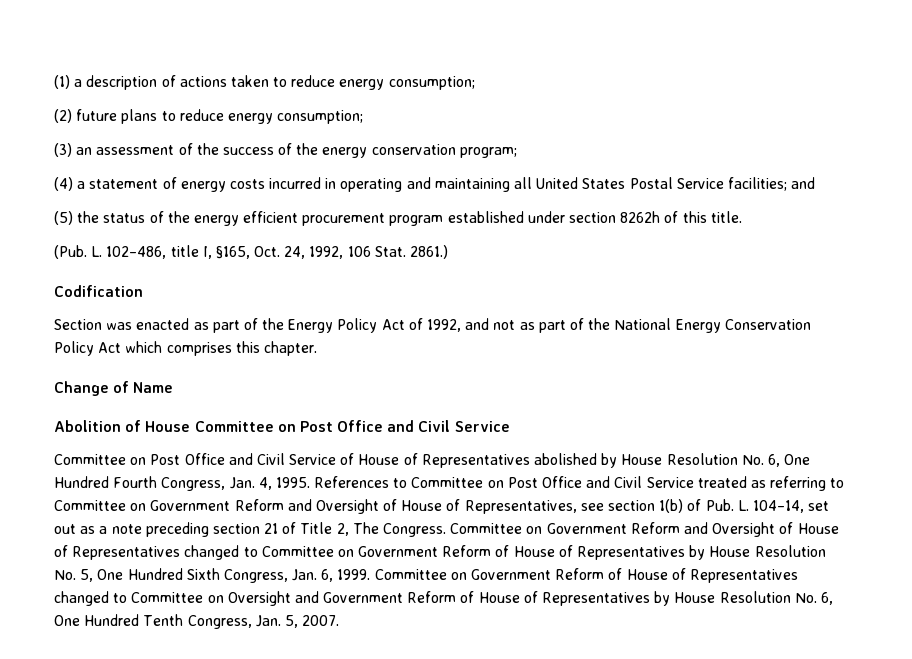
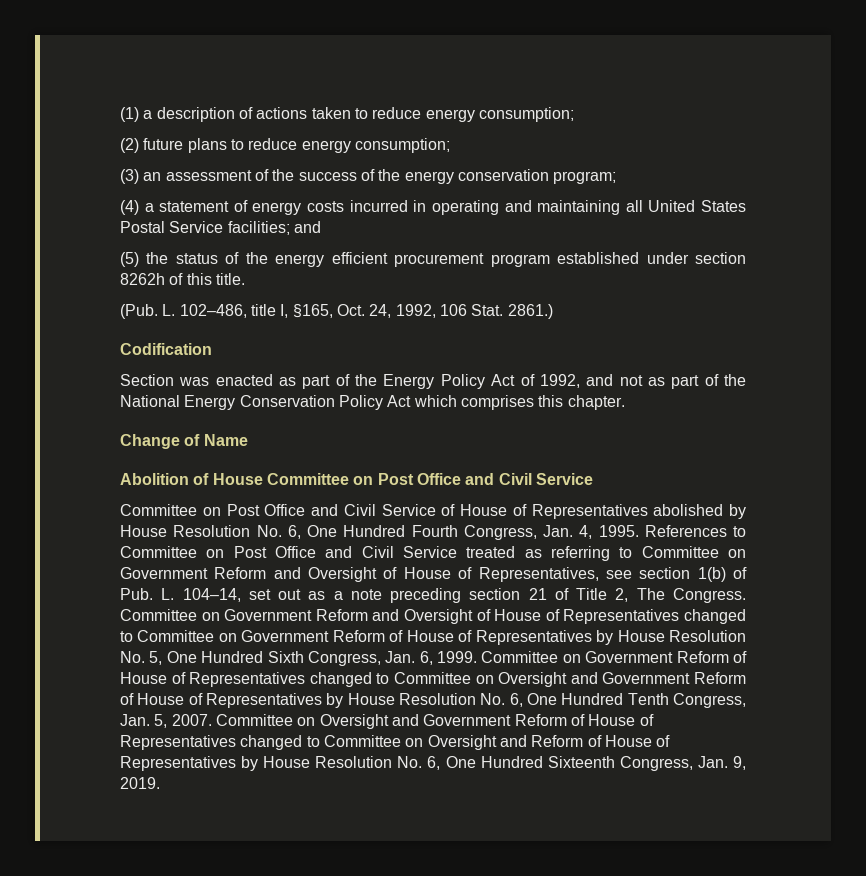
+ Committee on Oversight and Government Reform of House of Representatives changed to Committee on Oversight and Reform of House of Representatives by House Resolution No. 6, One Hundred Sixteenth Congress, Jan. 9, 2019.

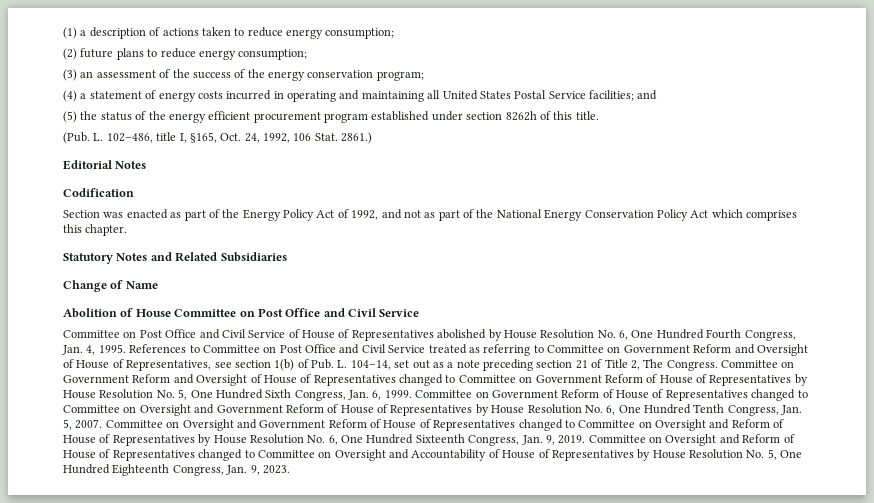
+ Editorial Notes
+ Statutory Notes and Related Subsidiaries
+ Committee on Oversight and Reform of House of Representatives changed to Committee on Oversight and Accountability of House of Representatives by House Resolution No. 5, One Hundred Eighteenth Congress, Jan. 9, 2023.

